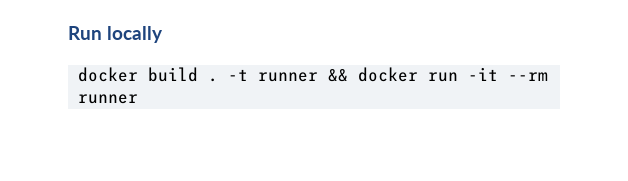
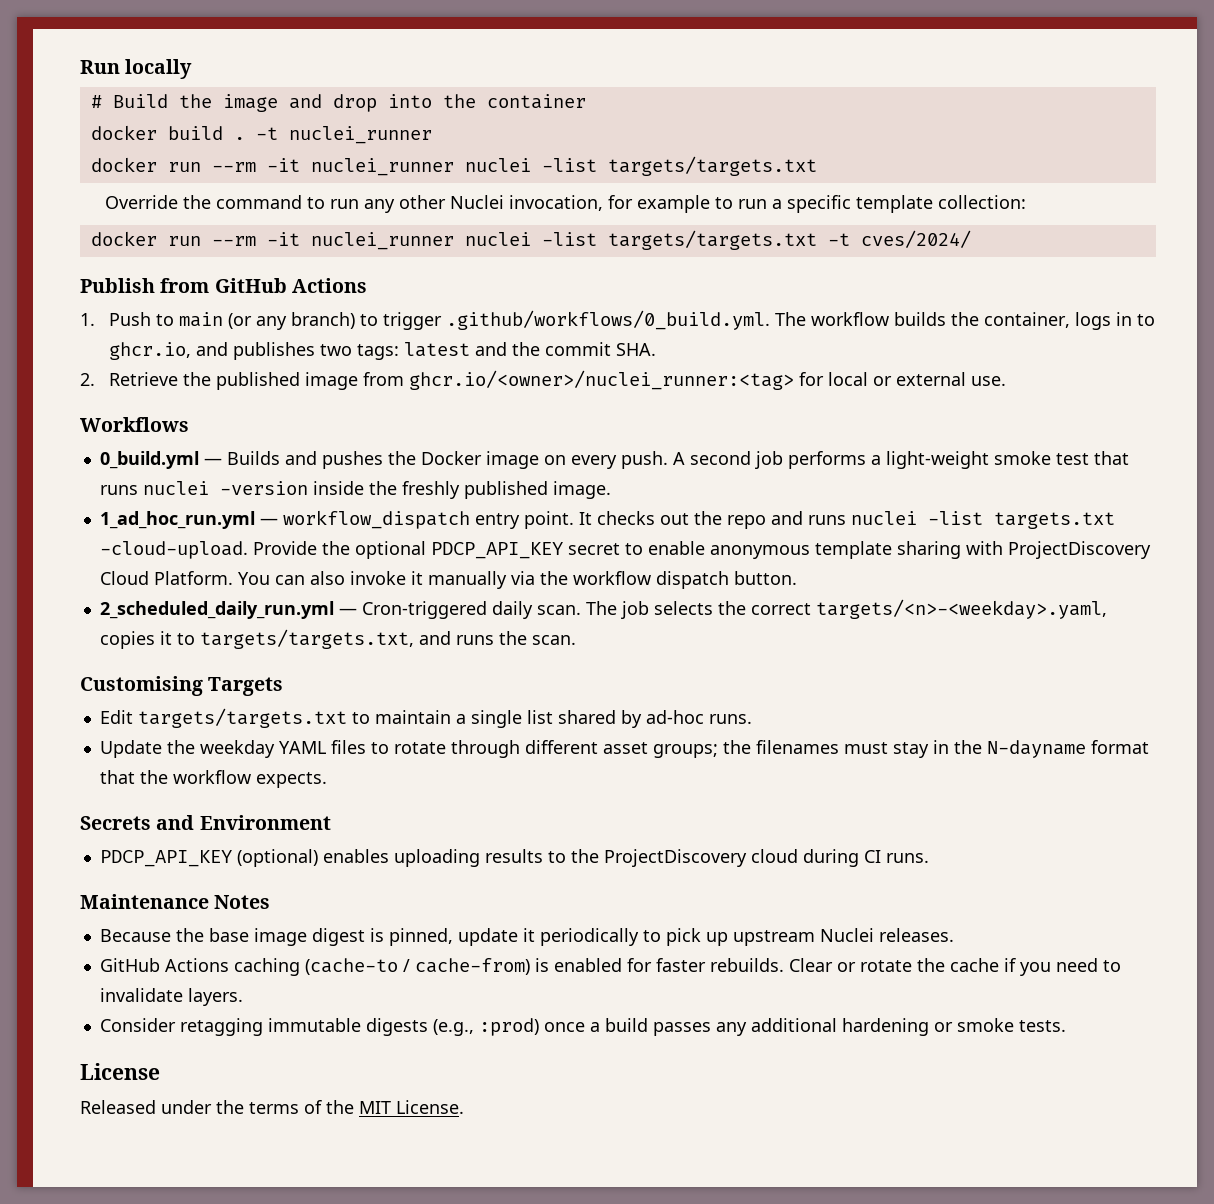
- docker build . -t runner && docker run -it --rm runner
+ # Build the image and drop into the container
+ docker build . -t nuclei_runner
+ docker run --rm -it nuclei_runner nuclei -list targets/targets.txt
+ Override the command to run any other Nuclei invocation, for example to run a specific template collection:
+ docker run --rm -it nuclei_runner nuclei -list targets/targets.txt -t cves/2024/
+ Publish from GitHub Actions
+ 1. Push to main (or any branch) to trigger .github/workflows/0_build.yml. The workflow builds the container, logs in to ghcr.io, and publishes two tags: latest and the commit SHA.
+ 2. Retrieve the published image from ghcr.io/<owner>/nuclei_runner:<tag> for local or external use.
+ Workflows
+ 0_build.yml — Builds and pushes the Docker image on every push. A second job performs a light-weight smoke test that runs nuclei -version inside the freshly published image.
+ 1_ad_hoc_run.yml — workflow_dispatch entry point. It checks out the repo and runs nuclei -list targets.txt -cloud-upload. Provide the optional PDCP_API_KEY secret to enable anonymous template sharing with ProjectDiscovery Cloud Platform. You can also invoke it manually via the workflow dispatch button.
+ 2_scheduled_daily_run.yml — Cron-triggered daily scan. The job selects the correct targets/<n>-<weekday>.yaml, copies it to targets/targets.txt, and runs the scan.
+ Customising Targets
+ Edit targets/targets.txt to maintain a single list shared by ad-hoc runs.
+ Update the weekday YAML files to rotate through different asset groups; the filenames must stay in the N-dayname format that the workflow expects.
+ Secrets and Environment
+ PDCP_API_KEY (optional) enables uploading results to the ProjectDiscovery cloud during CI runs.
+ Maintenance Notes
+ Because the base image digest is pinned, update it periodically to pick up upstream Nuclei releases.
+ GitHub Actions caching (cache-to / cache-from) is enabled for faster rebuilds. Clear or rotate the cache if you need to invalidate layers.
+ Consider retagging immutable digests (e.g., :prod) once a build passes any additional hardening or smoke tests.
+ License
+ Released under the terms of the MIT License.

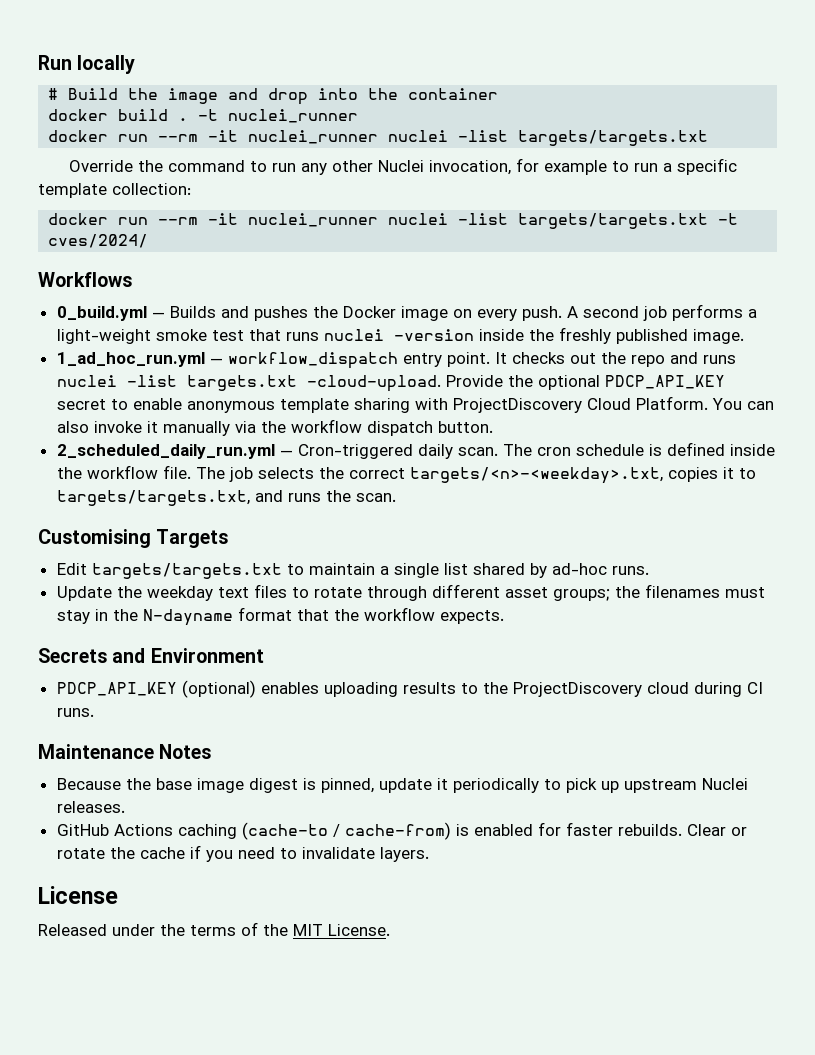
- Publish from GitHub Actions
- 1. Push to main (or any branch) to trigger .github/workflows/0_build.yml. The workflow builds the container, logs in to ghcr.io, and publishes two tags: latest and the commit SHA.
- 2. Retrieve the published image from ghcr.io/<owner>/nuclei_runner:<tag> for local or external use.
- The job selects the correct targets/<n>-<weekday>.yaml, copies it to targets/targets.txt, and runs the scan.
+ The cron schedule is defined inside the workflow file. The job selects the correct targets/<n>-<weekday>.txt, copies it to targets/targets.txt, and runs the scan.
- Update the weekday YAML files to rotate through different asset groups; the filenames must stay in the N-dayname format that the workflow expects.
+ Update the weekday text files to rotate through different asset groups; the filenames must stay in the N-dayname format that the workflow expects.
- Consider retagging immutable digests (e.g., :prod) once a build passes any additional hardening or smoke tests.

